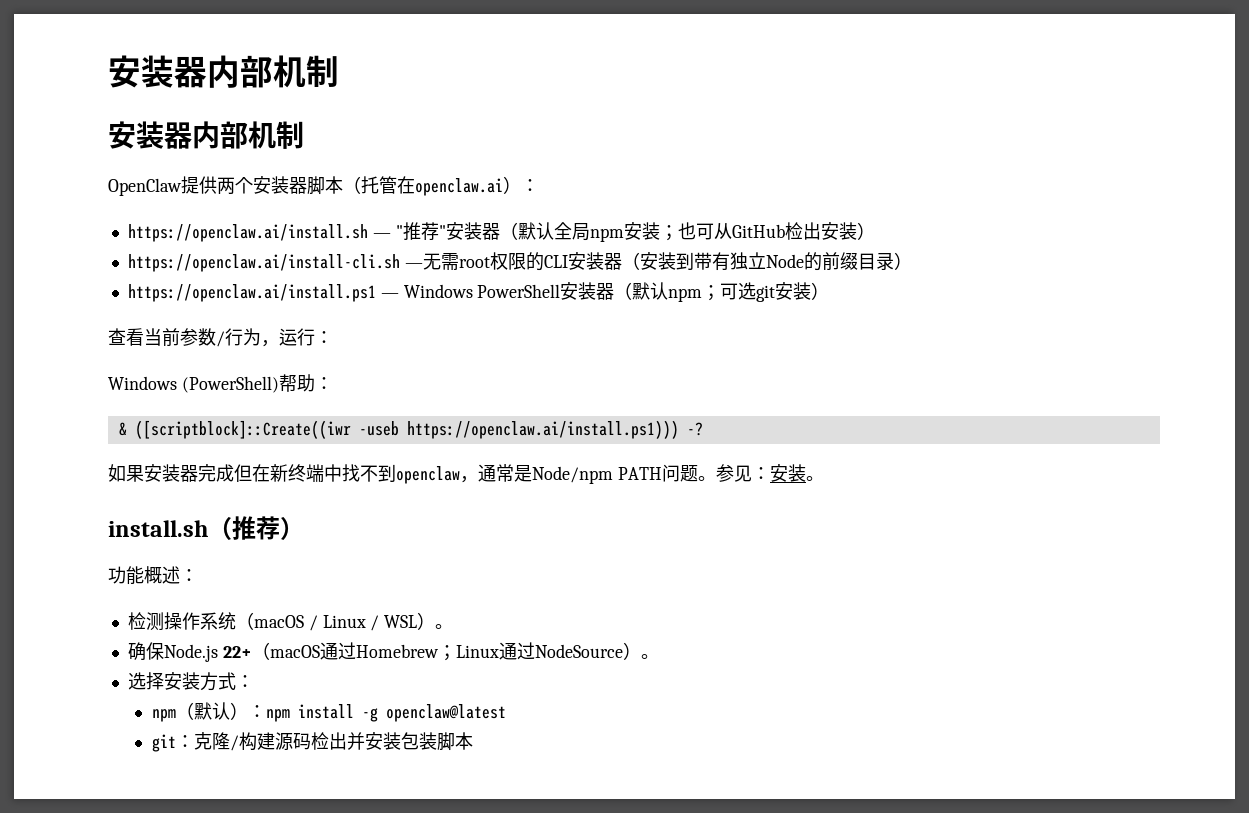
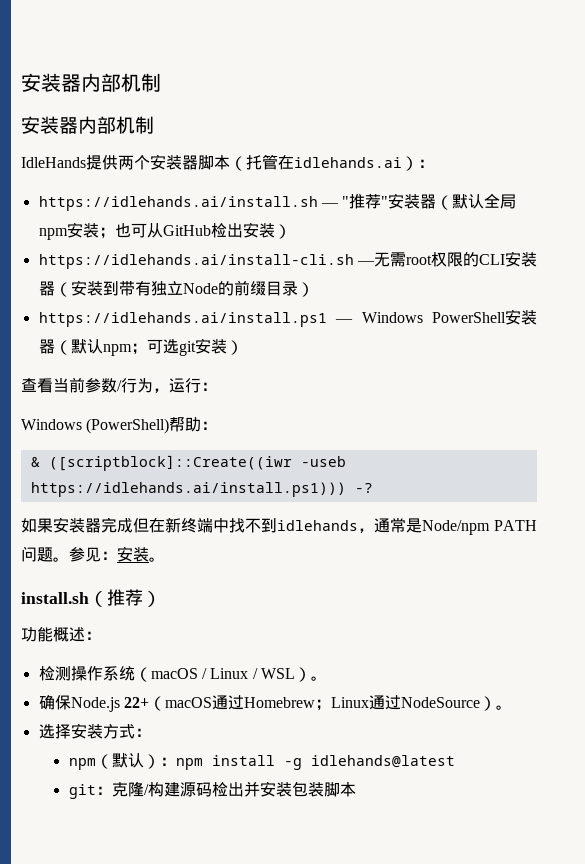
- OpenClaw提供两个安装器脚本（托管在openclaw.ai）：
+ IdleHands提供两个安装器脚本（托管在idlehands.ai）：
- https://openclaw.ai/install.sh — "推荐"安装器（默认全局npm安装；也可从GitHub检出安装）
+ https://idlehands.ai/install.sh — "推荐"安装器（默认全局npm安装；也可从GitHub检出安装）
- https://openclaw.ai/install-cli.sh —无需root权限的CLI安装器（安装到带有独立Node的前缀目录）
+ https://idlehands.ai/install-cli.sh —无需root权限的CLI安装器（安装到带有独立Node的前缀目录）
- https://openclaw.ai/install.ps1 — Windows PowerShell安装器（默认npm；可选git安装）
+ https://idlehands.ai/install.ps1 — Windows PowerShell安装器（默认npm；可选git安装）
- & ([scriptblock]::Create((iwr -useb https://openclaw.ai/install.ps1))) -?
+ & ([scriptblock]::Create((iwr -useb https://idlehands.ai/install.ps1))) -?
- 如果安装器完成但在新终端中找不到openclaw，通常是Node/npm PATH问题。
+ 如果安装器完成但在新终端中找不到idlehands，通常是Node/npm PATH问题。
- npm（默认）：npm install -g openclaw@latest
+ npm（默认）：npm install -g idlehands@latest

